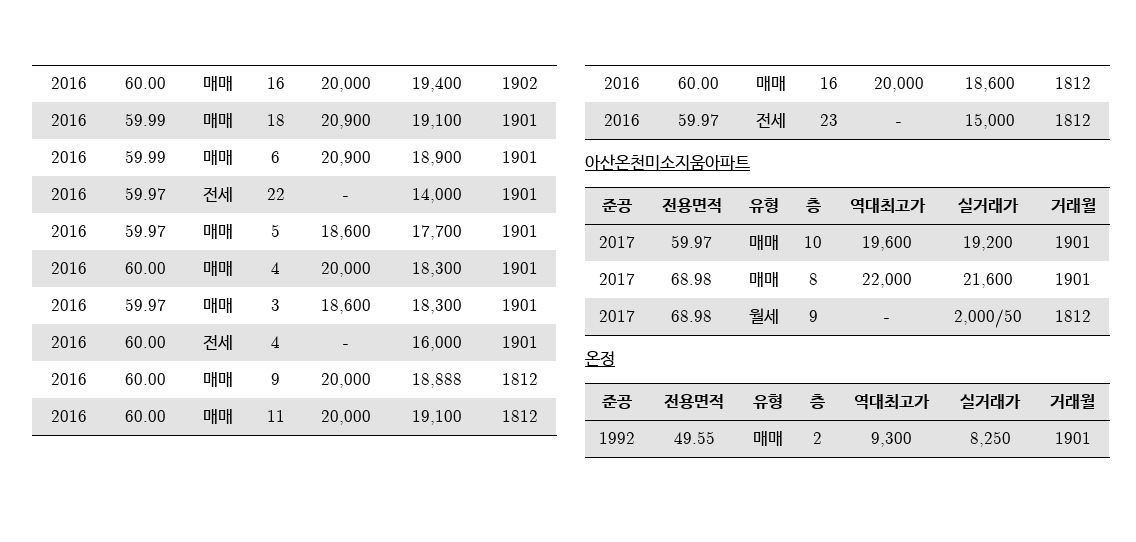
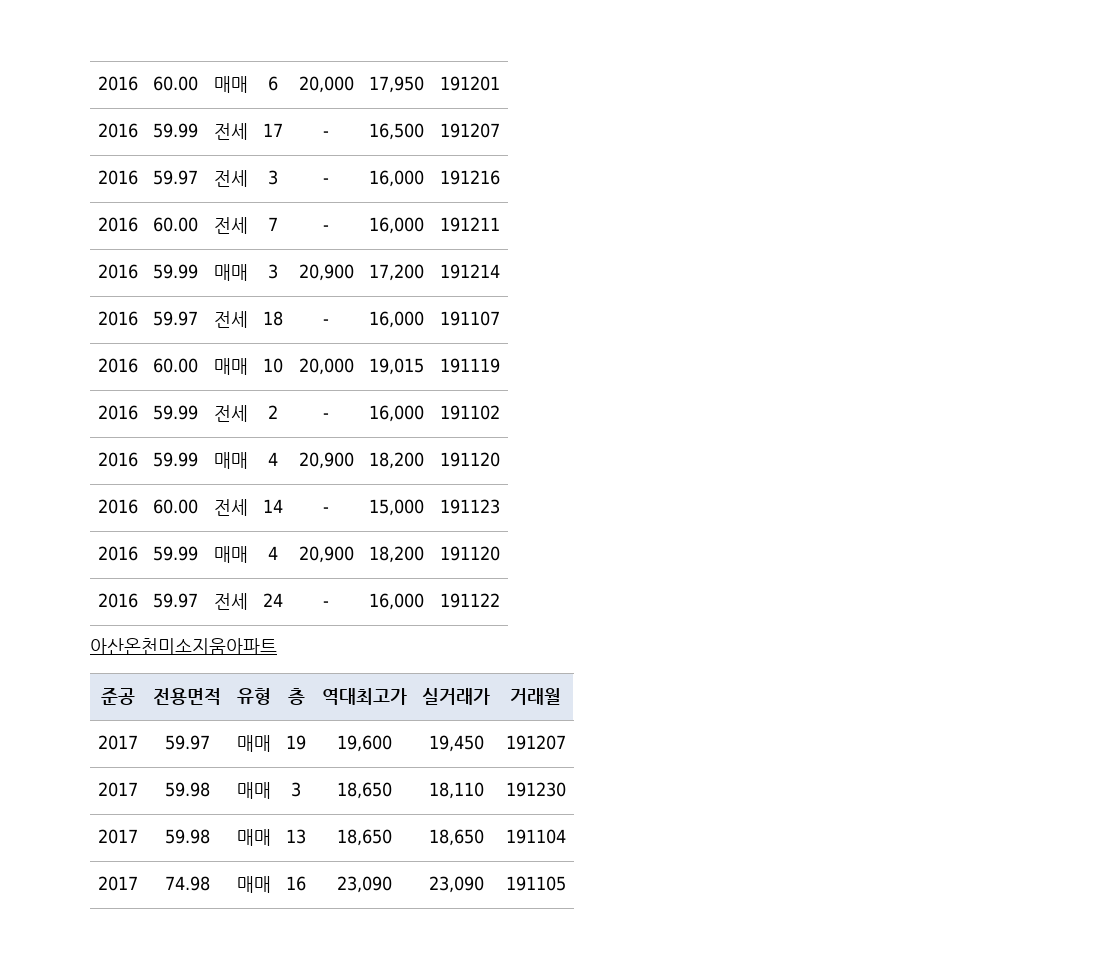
- 2016 | 60.00 | 매매 | 16 | 20,000 | 19,400 | 1902
- 2016 | 59.99 | 매매 | 18 | 20,900 | 19,100 | 1901
- 2016 | 59.99 | 매매 | 6 | 20,900 | 18,900 | 1901
- 2016 | 59.97 | 전세 | 22 | - | 14,000 | 1901
- 2016 | 59.97 | 매매 | 5 | 18,600 | 17,700 | 1901
- 2016 | 60.00 | 매매 | 4 | 20,000 | 18,300 | 1901
- 2016 | 59.97 | 매매 | 3 | 18,600 | 18,300 | 1901
- 2016 | 60.00 | 전세 | 4 | - | 16,000 | 1901
- 2016 | 60.00 | 매매 | 9 | 20,000 | 18,888 | 1812
- 2016 | 60.00 | 매매 | 11 | 20,000 | 19,100 | 1812
- 2016 | 60.00 | 매매 | 16 | 20,000 | 18,600 | 1812
- 2016 | 59.97 | 전세 | 23 | - | 15,000 | 1812
+ 2016 | 60.00 | 매매 | 6 | 20,000 | 17,950 | 191201
+ 2016 | 59.99 | 전세 | 17 | - | 16,500 | 191207
+ 2016 | 59.97 | 전세 | 3 | - | 16,000 | 191216
+ 2016 | 60.00 | 전세 | 7 | - | 16,000 | 191211
+ 2016 | 59.99 | 매매 | 3 | 20,900 | 17,200 | 191214
+ 2016 | 59.97 | 전세 | 18 | - | 16,000 | 191107
+ 2016 | 60.00 | 매매 | 10 | 20,000 | 19,015 | 191119
+ 2016 | 59.99 | 전세 | 2 | - | 16,000 | 191102
+ 2016 | 59.99 | 매매 | 4 | 20,900 | 18,200 | 191120
+ 2016 | 60.00 | 전세 | 14 | - | 15,000 | 191123
+ 2016 | 59.99 | 매매 | 4 | 20,900 | 18,200 | 191120
+ 2016 | 59.97 | 전세 | 24 | - | 16,000 | 191122
- 2017 | 59.97 | 매매 | 10 | 19,600 | 19,200 | 1901
- 2017 | 68.98 | 매매 | 8 | 22,000 | 21,600 | 1901
- 2017 | 68.98 | 월세 | 9 | - | 2,000/50 | 1812
- 온정
- 준공 | 전용면적 | 유형 | 층 | 역대최고가 | 실거래가 | 거래월
- 1992 | 49.55 | 매매 | 2 | 9,300 | 8,250 | 1901
+ 2017 | 59.97 | 매매 | 19 | 19,600 | 19,450 | 191207
+ 2017 | 59.98 | 매매 | 3 | 18,650 | 18,110 | 191230
+ 2017 | 59.98 | 매매 | 13 | 18,650 | 18,650 | 191104
+ 2017 | 74.98 | 매매 | 16 | 23,090 | 23,090 | 191105

